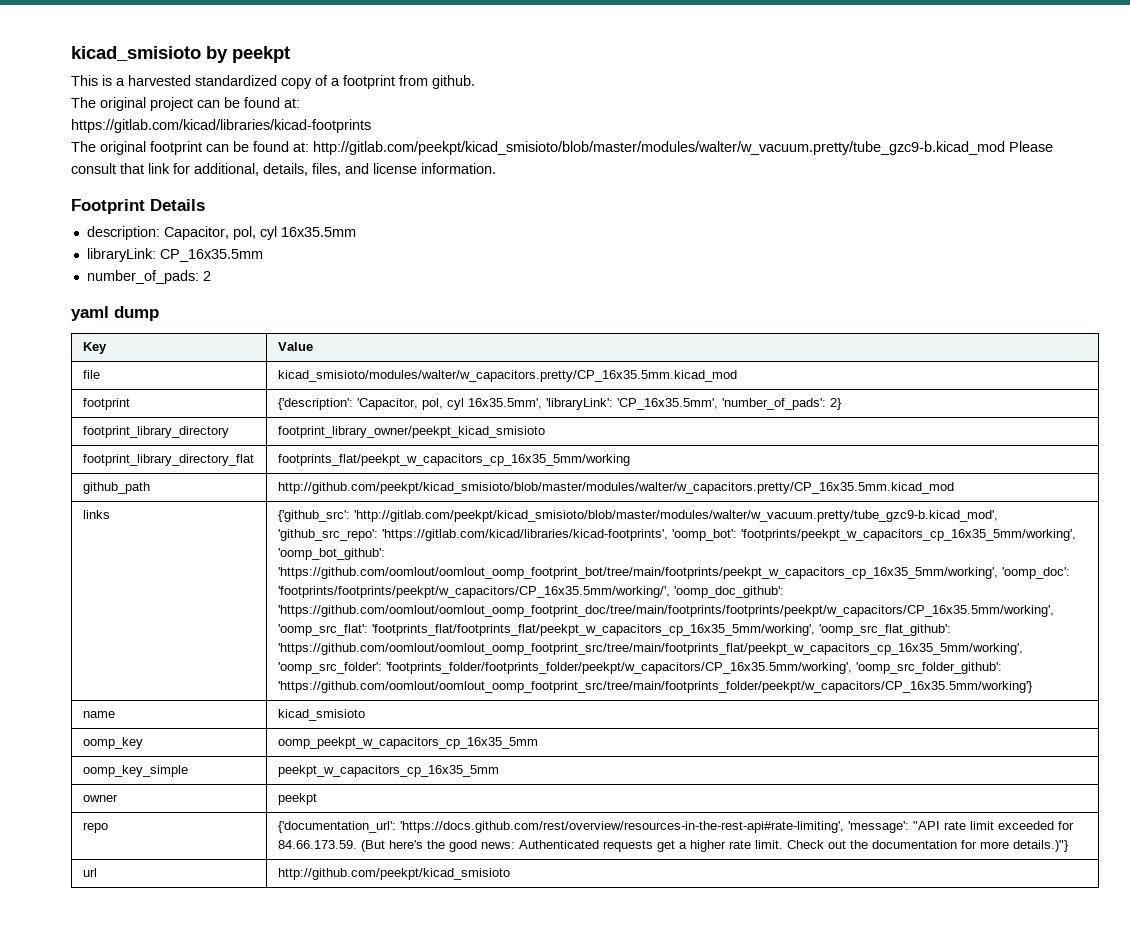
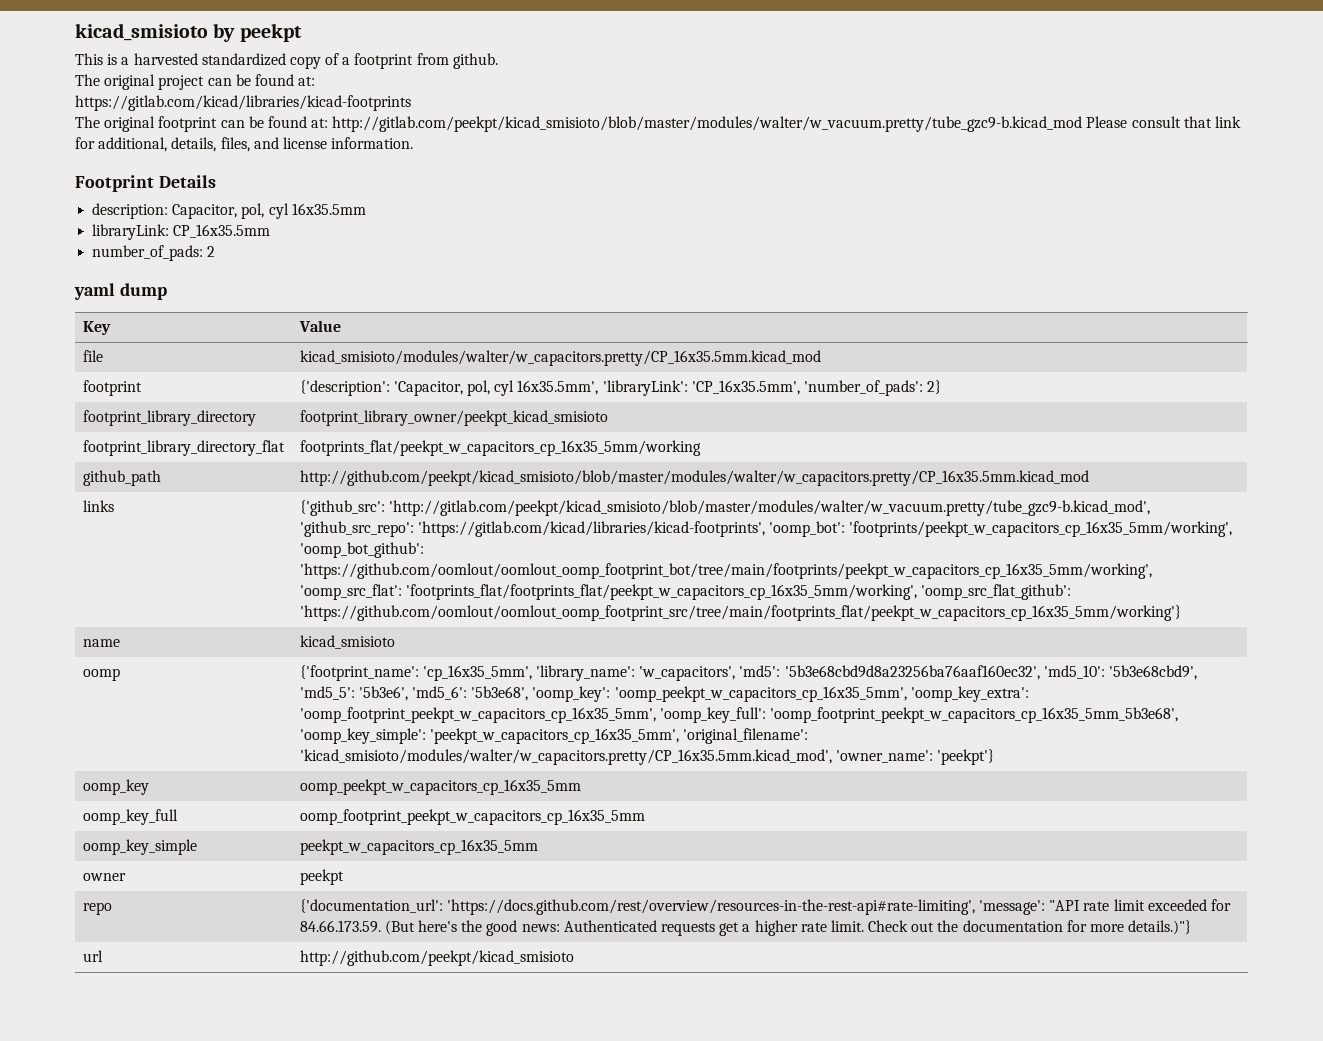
- links | {'github_src': 'http://gitlab.com/peekpt/kicad_smisioto/blob/master/modules/walter/w_vacuum.pretty/tube_gzc9-b.kicad_mod', 'github_src_repo': 'https://gitlab.com/kicad/libraries/kicad-footprints', 'oomp_bot': 'footprints/peekpt_w_capacitors_cp_16x35_5mm/working', 'oomp_bot_github': 'https://github.com/oomlout/oomlout_oomp_footprint_bot/tree/main/footprints/peekpt_w_capacitors_cp_16x35_5mm/working', 'oomp_doc': 'footprints/footprints/peekpt/w_capacitors/CP_16x35.5mm/working/', 'oomp_doc_github': 'https://github.com/oomlout/oomlout_oomp_footprint_doc/tree/main/footprints/footprints/peekpt/w_capacitors/CP_16x35.5mm/working', 'oomp_src_flat': 'footprints_flat/footprints_flat/peekpt_w_capacitors_cp_16x35_5mm/working', 'oomp_src_flat_github': 'https://github.com/oomlout/oomlout_oomp_footprint_src/tree/main/footprints_flat/peekpt_w_capacitors_cp_16x35_5mm/working', 'oomp_src_folder': 'footprints_folder/footprints_folder/peekpt/w_capacitors/CP_16x35.5mm/working', 'oomp_src_folder_github': 'https://github.com/oomlout/oomlout_oomp_footprint_src/tree/main/footprints_folder/peekpt/w_capacitors/CP_16x35.5mm/working'}
+ links | {'github_src': 'http://gitlab.com/peekpt/kicad_smisioto/blob/master/modules/walter/w_vacuum.pretty/tube_gzc9-b.kicad_mod', 'github_src_repo': 'https://gitlab.com/kicad/libraries/kicad-footprints', 'oomp_bot': 'footprints/peekpt_w_capacitors_cp_16x35_5mm/working', 'oomp_bot_github': 'https://github.com/oomlout/oomlout_oomp_footprint_bot/tree/main/footprints/peekpt_w_capacitors_cp_16x35_5mm/working', 'oomp_src_flat': 'footprints_flat/footprints_flat/peekpt_w_capacitors_cp_16x35_5mm/working', 'oomp_src_flat_github': 'https://github.com/oomlout/oomlout_oomp_footprint_src/tree/main/footprints_flat/peekpt_w_capacitors_cp_16x35_5mm/working'}
  name | kicad_smisioto
+ oomp | {'footprint_name': 'cp_16x35_5mm', 'library_name': 'w_capacitors', 'md5': '5b3e68cbd9d8a23256ba76aaf160ec32', 'md5_10': '5b3e68cbd9', 'md5_5': '5b3e6', 'md5_6': '5b3e68', 'oomp_key': 'oomp_peekpt_w_capacitors_cp_16x35_5mm', 'oomp_key_extra': 'oomp_footprint_peekpt_w_capacitors_cp_16x35_5mm', 'oomp_key_full': 'oomp_footprint_peekpt_w_capacitors_cp_16x35_5mm_5b3e68', 'oomp_key_simple': 'peekpt_w_capacitors_cp_16x35_5mm', 'original_filename': 'kicad_smisioto/modules/walter/w_capacitors.pretty/CP_16x35.5mm.kicad_mod', 'owner_name': 'peekpt'}
+ oomp_key_full | oomp_footprint_peekpt_w_capacitors_cp_16x35_5mm

